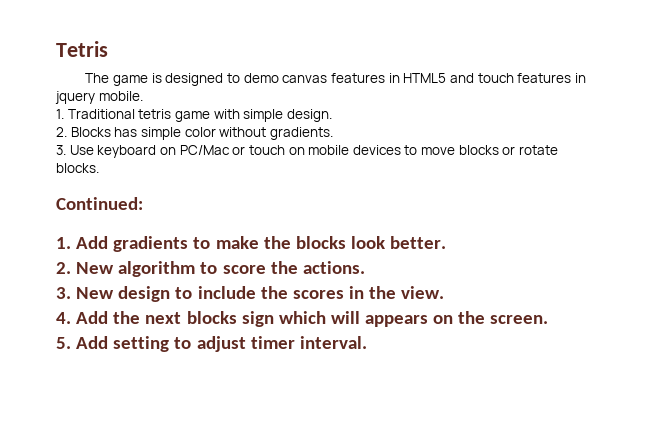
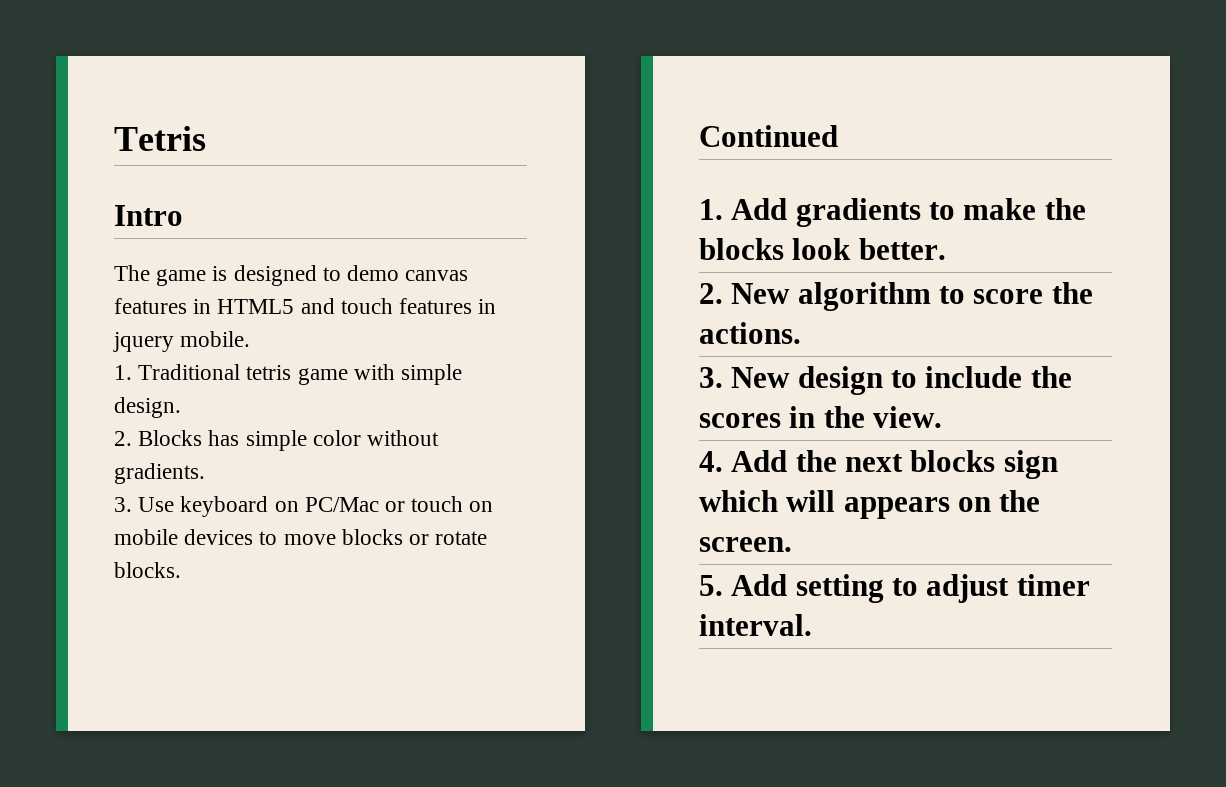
+ Intro
- Continued:
+ Continued

